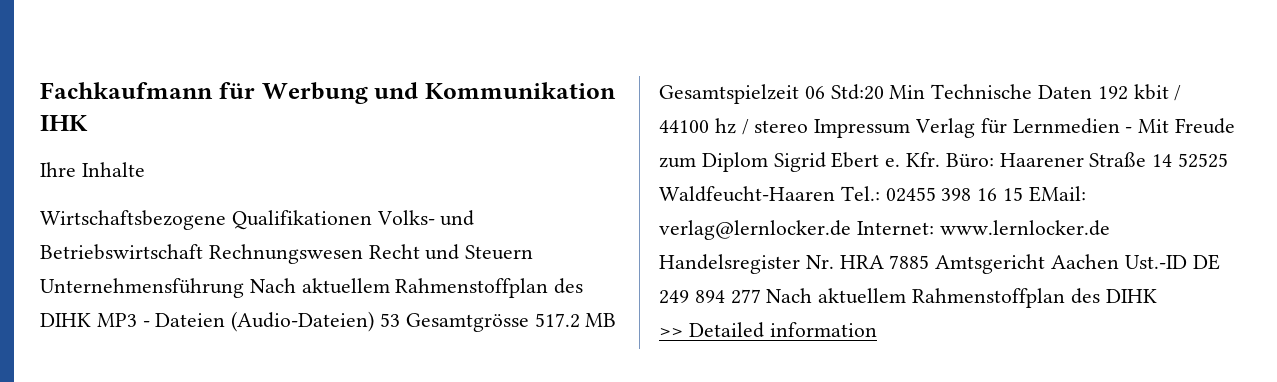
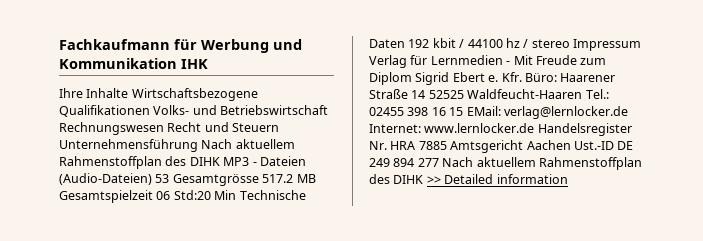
- Ihre Inhalte
- Wirtschaftsbezogene Qualifikationen Volks- und Betriebswirtschaft Rechnungswesen Recht und Steuern Unternehmensführung Nach aktuellem Rahmenstoffplan des DIHK MP3 - Dateien (Audio-Dateien) 53 Gesamtgrösse 517.2 MB Gesamtspielzeit 06 Std:20 Min Technische Daten 192 kbit / 44100 hz / stereo Impressum Verlag für Lernmedien - Mit Freude zum Diplom Sigrid Ebert e.
+ Ihre Inhalte Wirtschaftsbezogene Qualifikationen Volks- und Betriebswirtschaft Rechnungswesen Recht und Steuern Unternehmensführung Nach aktuellem Rahmenstoffplan des DIHK MP3 - Dateien (Audio-Dateien) 53 Gesamtgrösse 517.2 MB Gesamtspielzeit 06 Std:20 Min Technische Daten 192 kbit / 44100 hz / stereo Impressum Verlag für Lernmedien - Mit Freude zum Diplom Sigrid Ebert e.
- Kfr. Büro: Haarener Straße 14 52525 Waldfeucht-Haaren Tel.: 02455 398 16 15 EMail: verlag@lernlocker.de Internet: www.lernlocker.de Handelsregister Nr. HRA 7885 Amtsgericht Aachen Ust.-ID DE 249 894 277 Nach aktuellem Rahmenstoffplan des DIHK
- >> Detailed information
+ Kfr. Büro: Haarener Straße 14 52525 Waldfeucht-Haaren Tel.: 02455 398 16 15 EMail: verlag@lernlocker.de Internet: www.lernlocker.de Handelsregister Nr. HRA 7885 Amtsgericht Aachen Ust.-ID DE 249 894 277 Nach aktuellem Rahmenstoffplan des DIHK >> Detailed information

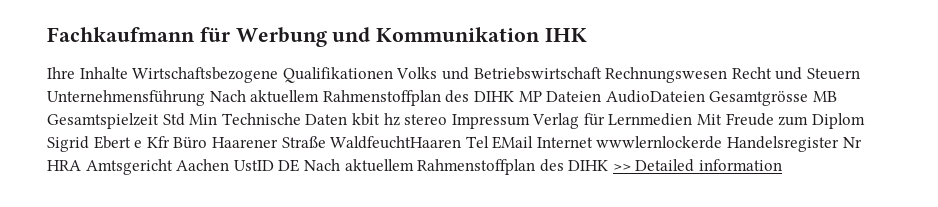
- Ihre Inhalte Wirtschaftsbezogene Qualifikationen Volks- und Betriebswirtschaft Rechnungswesen Recht und Steuern Unternehmensführung Nach aktuellem Rahmenstoffplan des DIHK MP3 - Dateien (Audio-Dateien) 53 Gesamtgrösse 517.2 MB Gesamtspielzeit 06 Std:20 Min Technische Daten 192 kbit / 44100 hz / stereo Impressum Verlag für Lernmedien - Mit Freude zum Diplom Sigrid Ebert e. Kfr. Büro: Haarener Straße 14 52525 Waldfeucht-Haaren Tel.: 02455 398 16 15 EMail: verlag@lernlocker.de Internet: www.lernlocker.de Handelsregister Nr. HRA 7885 Amtsgericht Aachen Ust.-ID DE 249 894 277 Nach aktuellem Rahmenstoffplan des DIHK >> Detailed information
+ Ihre Inhalte Wirtschaftsbezogene Qualifikationen Volks und Betriebswirtschaft Rechnungswesen Recht und Steuern Unternehmensführung Nach aktuellem Rahmenstoffplan des DIHK MP Dateien AudioDateien Gesamtgrösse MB Gesamtspielzeit Std Min Technische Daten kbit hz stereo Impressum Verlag für Lernmedien Mit Freude zum Diplom Sigrid Ebert e Kfr Büro Haarener Straße WaldfeuchtHaaren Tel EMail Internet wwwlernlockerde Handelsregister Nr HRA Amtsgericht Aachen UstID DE Nach aktuellem Rahmenstoffplan des DIHK >> Detailed information

